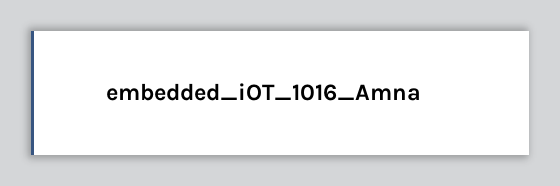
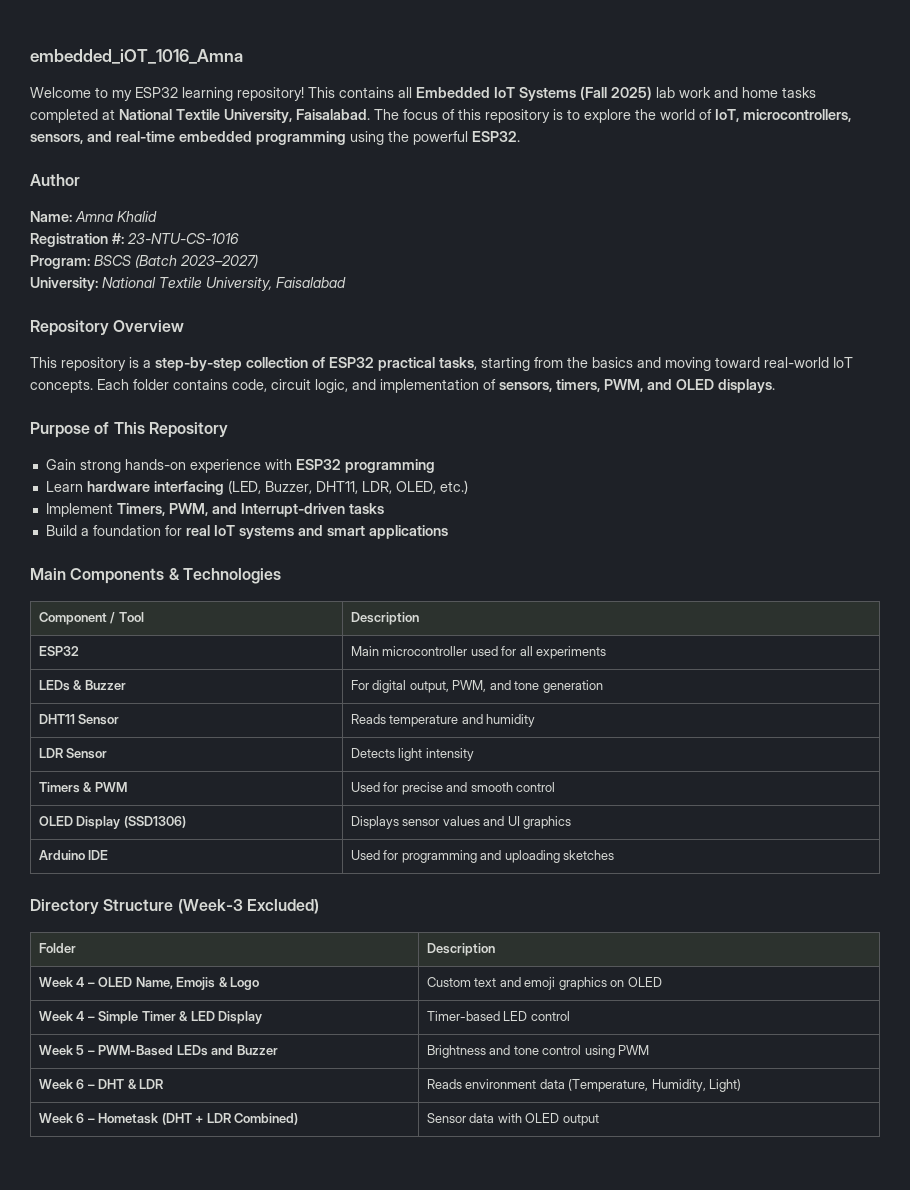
+ Welcome to my ESP32 learning repository! This contains all Embedded IoT Systems (Fall 2025) lab work and home tasks completed at National Textile University, Faisalabad. The focus of this repository is to explore the world of IoT, microcontrollers, sensors, and real-time embedded programming using the powerful ESP32.
+ Author
+ Name: Amna Khalid
+ Registration #: 23-NTU-CS-1016
+ Program: BSCS (Batch 2023–2027)
+ University: National Textile University, Faisalabad
+ Repository Overview
+ This repository is a step-by-step collection of ESP32 practical tasks, starting from the basics and moving toward real-world IoT concepts. Each folder contains code, circuit logic, and implementation of sensors, timers, PWM, and OLED displays.
+ Purpose of This Repository
+ Gain strong hands-on experience with ESP32 programming
+ Learn hardware interfacing (LED, Buzzer, DHT11, LDR, OLED, etc.)
+ Implement Timers, PWM, and Interrupt-driven tasks
+ Build a foundation for real IoT systems and smart applications
+ Main Components & Technologies
+ Component / Tool | Description
+ ESP32 | Main microcontroller used for all experiments
+ LEDs & Buzzer | For digital output, PWM, and tone generation
+ DHT11 Sensor | Reads temperature and humidity
+ LDR Sensor | Detects light intensity
+ Timers & PWM | Used for precise and smooth control
+ OLED Display (SSD1306) | Displays sensor values and UI graphics
+ Arduino IDE | Used for programming and uploading sketches
+ Directory Structure (Week-3 Excluded)
+ Folder | Description
+ Week 4 – OLED Name, Emojis & Logo | Custom text and emoji graphics on OLED
+ Week 4 – Simple Timer & LED Display | Timer-based LED control
+ Week 5 – PWM-Based LEDs and Buzzer | Brightness and tone control using PWM
+ Week 6 – DHT & LDR | Reads environment data (Temperature, Humidity, Light)
+ Week 6 – Hometask (DHT + LDR Combined) | Sensor data with OLED output

